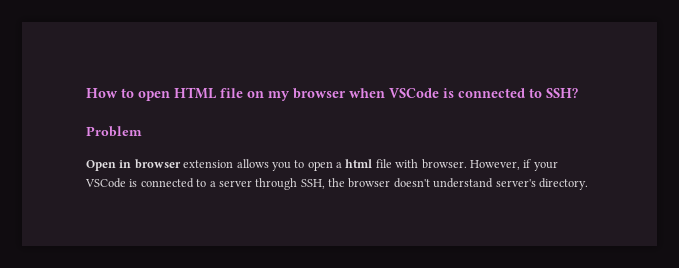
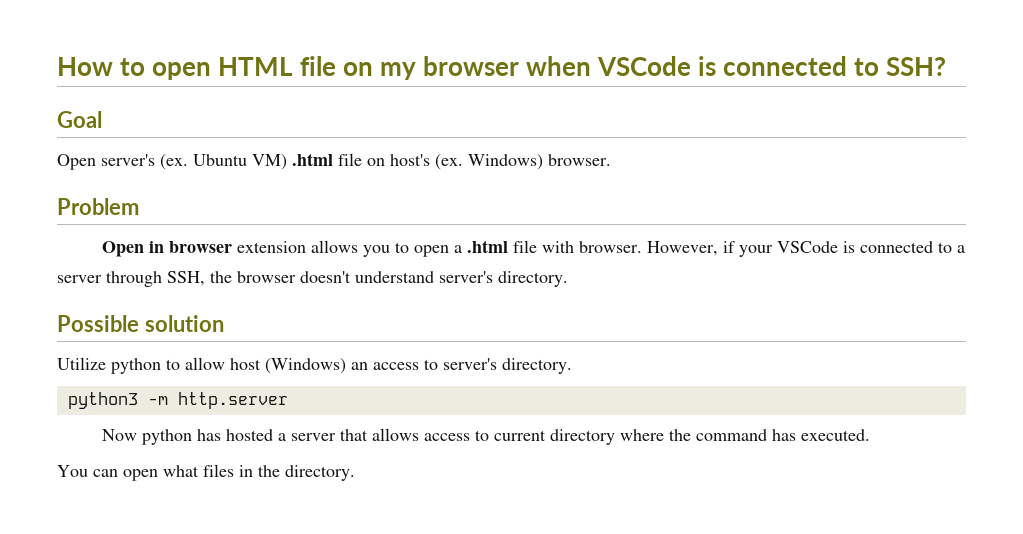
+ Goal
+ Open server's (ex. Ubuntu VM) .html file on host's (ex. Windows) browser.
- Open in browser extension allows you to open a html file with browser.
+ Open in browser extension allows you to open a .html file with browser.
+ Possible solution
+ Utilize python to allow host (Windows) an access to server's directory.
+ python3 -m http.server
+ Now python has hosted a server that allows access to current directory where the command has executed.
+ You can open what files in the directory.

